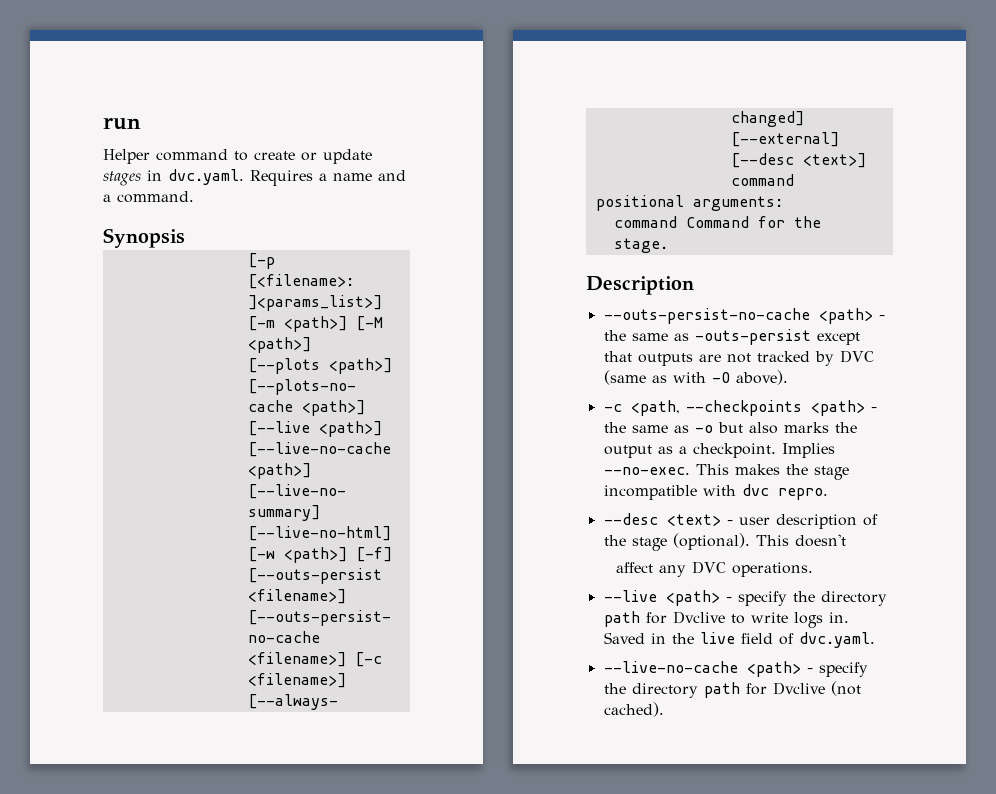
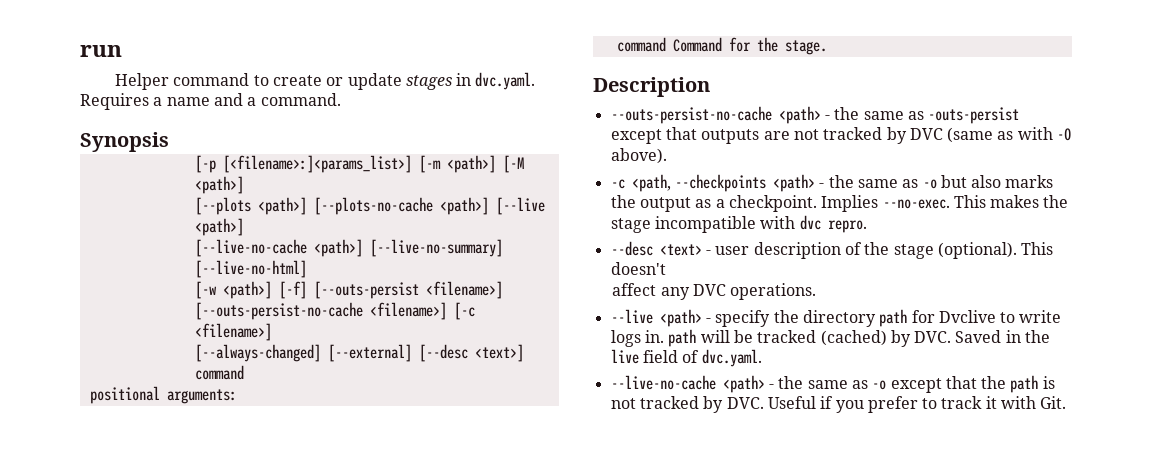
- --live <path> - specify the directory path for Dvclive to write logs in. Saved in the live field of dvc.yaml.
+ --live <path> - specify the directory path for Dvclive to write logs in. path will be tracked (cached) by DVC. Saved in the live field of dvc.yaml.
- --live-no-cache <path> - specify the directory path for Dvclive (not cached).
+ --live-no-cache <path> - the same as -o except that the path is not tracked by DVC. Useful if you prefer to track it with Git.

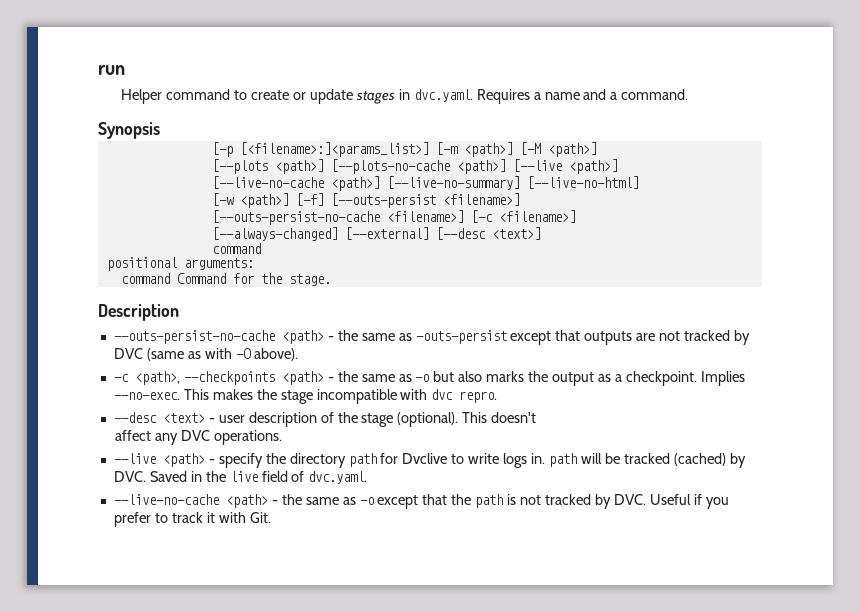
- -c <path, --checkpoints <path> - the same as -o but also marks the output as a checkpoint.
+ -c <path>, --checkpoints <path> - the same as -o but also marks the output as a checkpoint.

